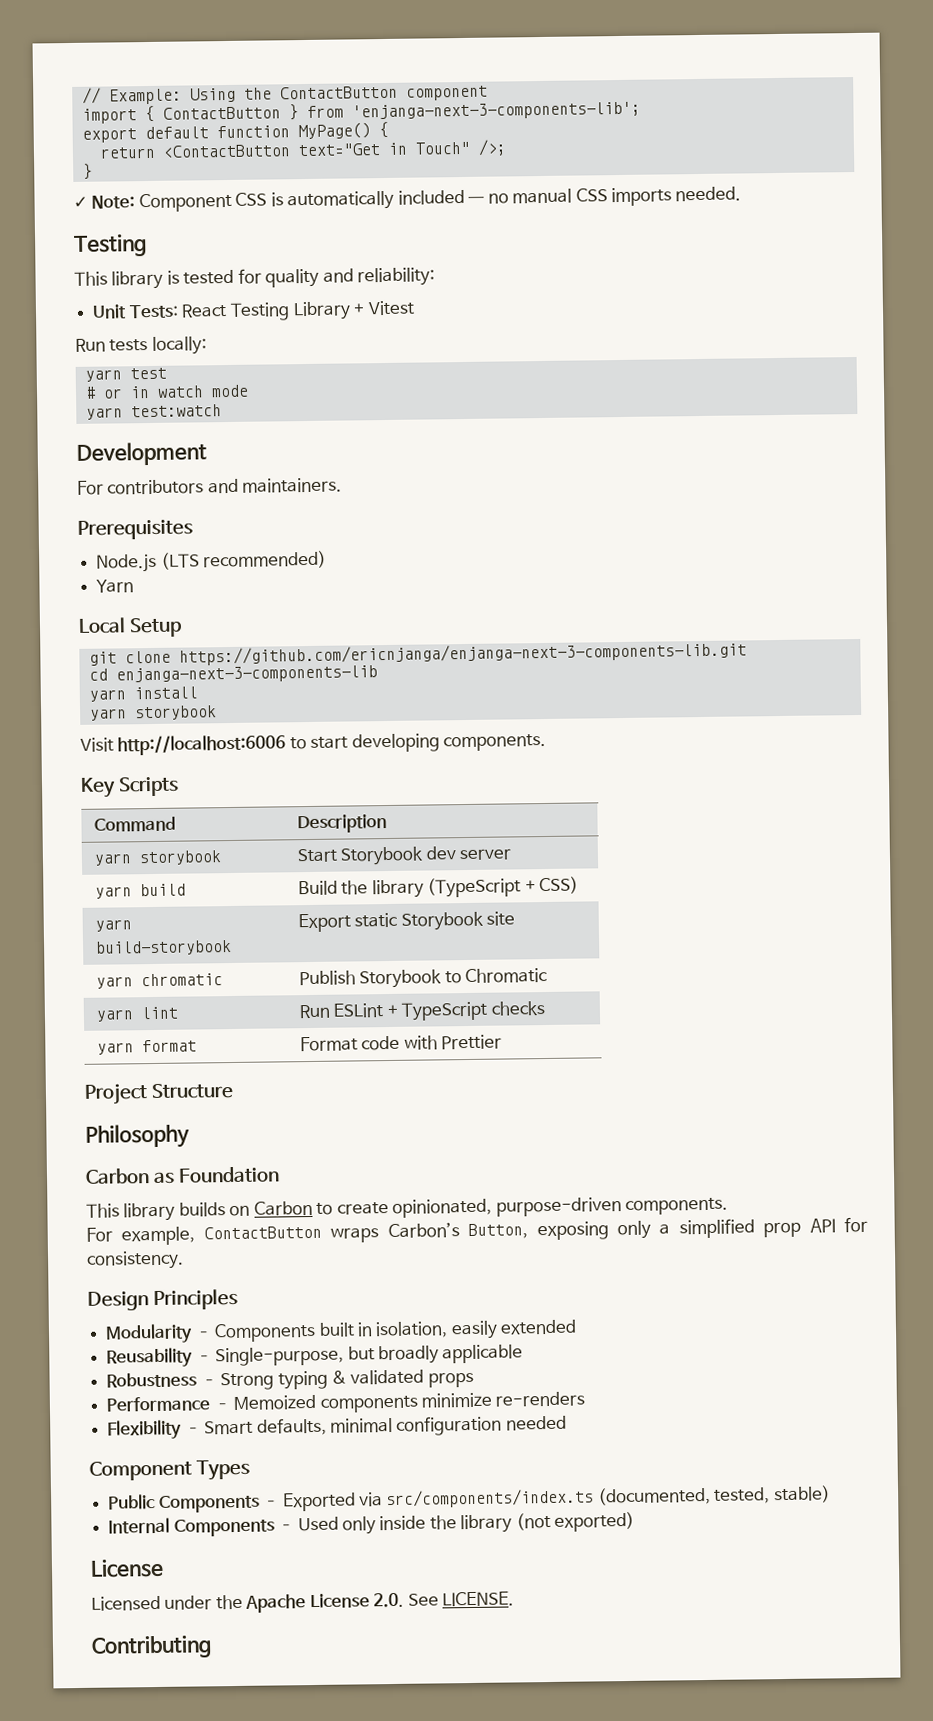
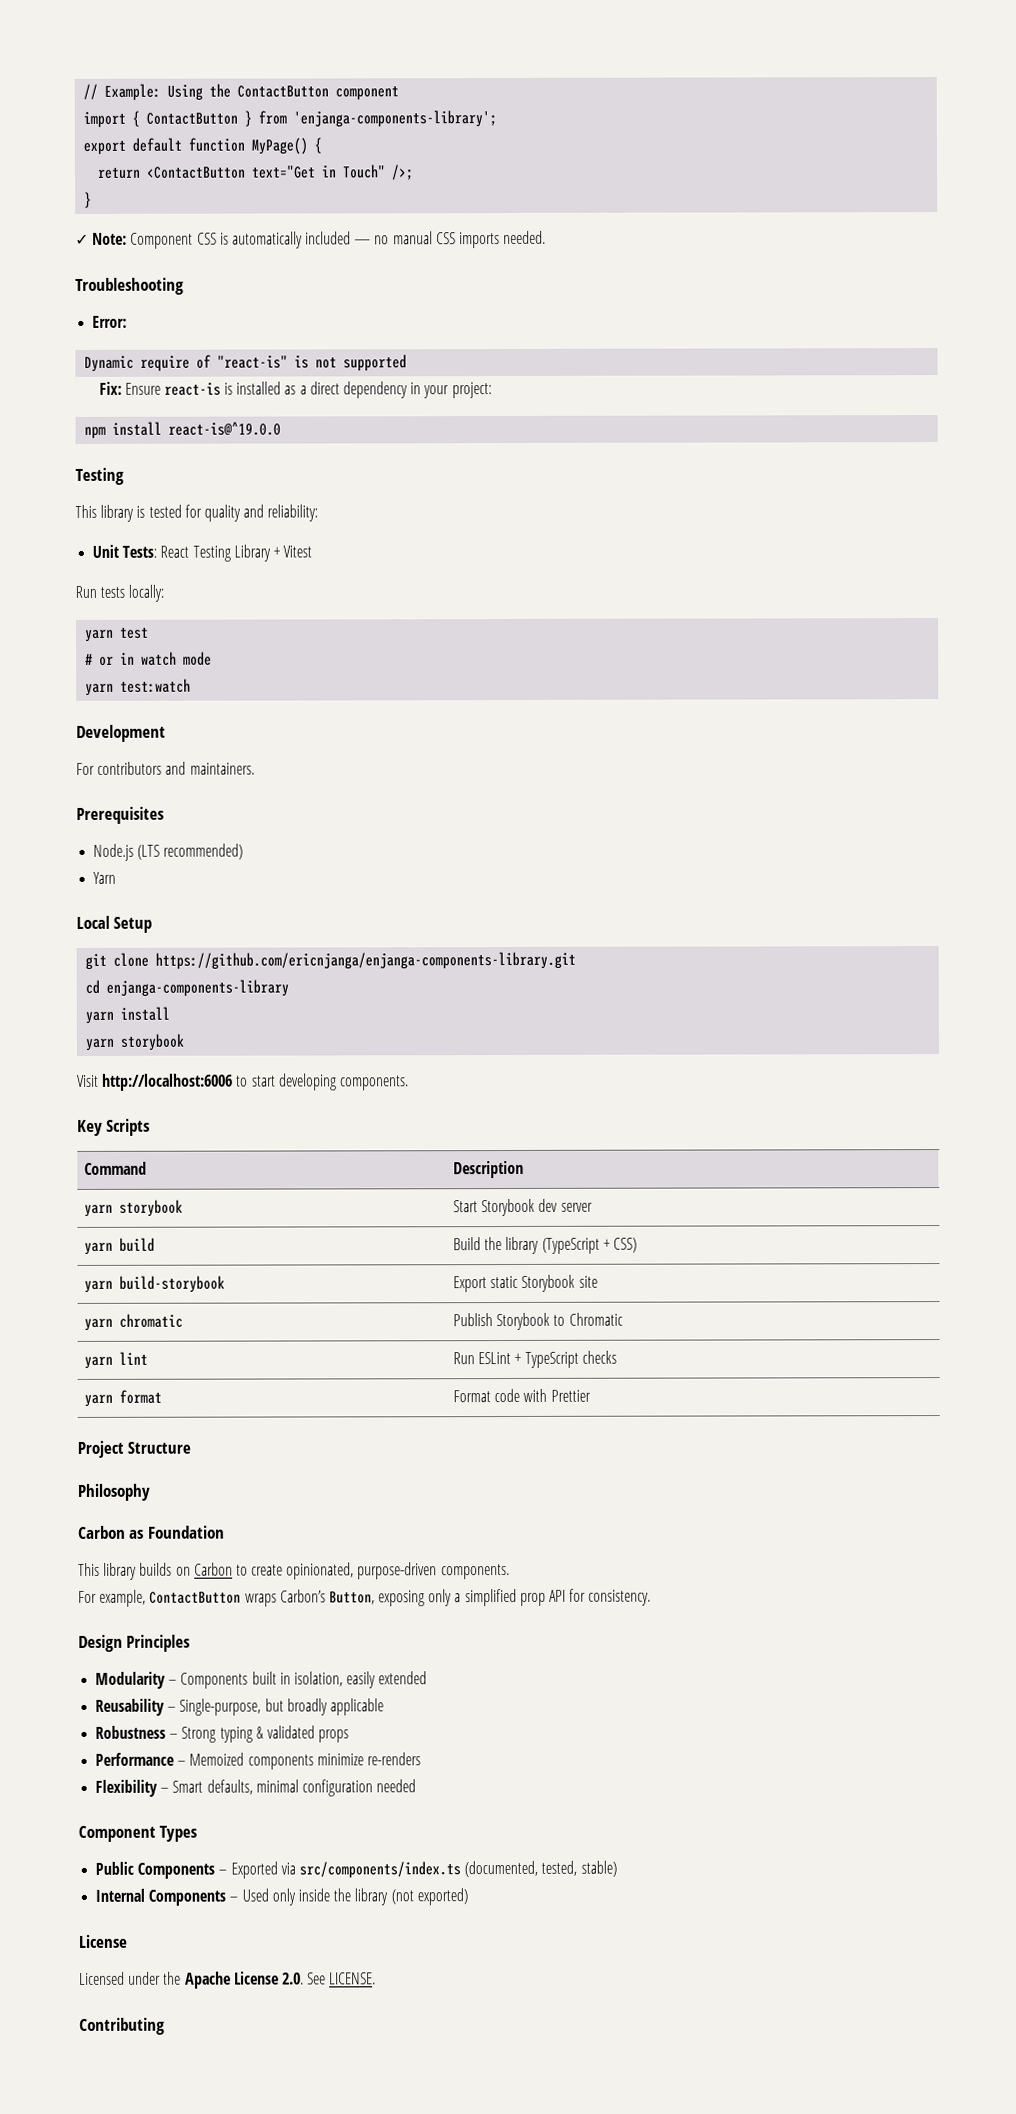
- import { ContactButton } from 'enjanga-next-3-components-lib';
+ import { ContactButton } from 'enjanga-components-library';
+ Troubleshooting
+ Error:
+ Dynamic require of "react-is" is not supported
+ Fix: Ensure react-is is installed as a direct dependency in your project:
+ npm install react-is@^19.0.0
- git clone https://github.com/ericnjanga/enjanga-next-3-components-lib.git
+ git clone https://github.com/ericnjanga/enjanga-components-library.git
- cd enjanga-next-3-components-lib
+ cd enjanga-components-library

